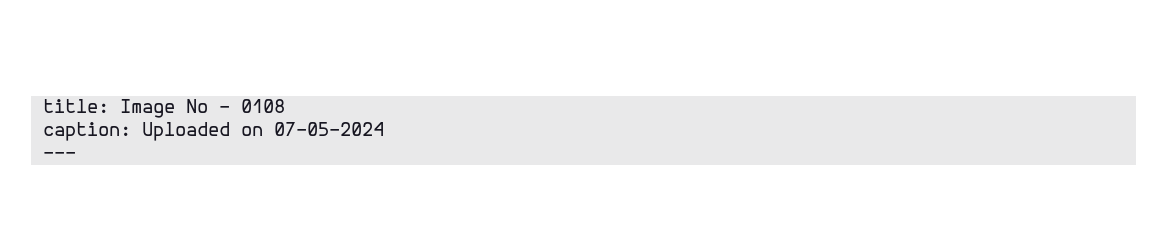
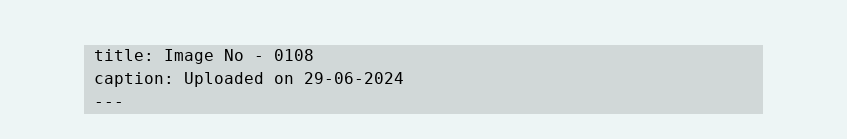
- caption: Uploaded on 07-05-2024
+ caption: Uploaded on 29-06-2024

